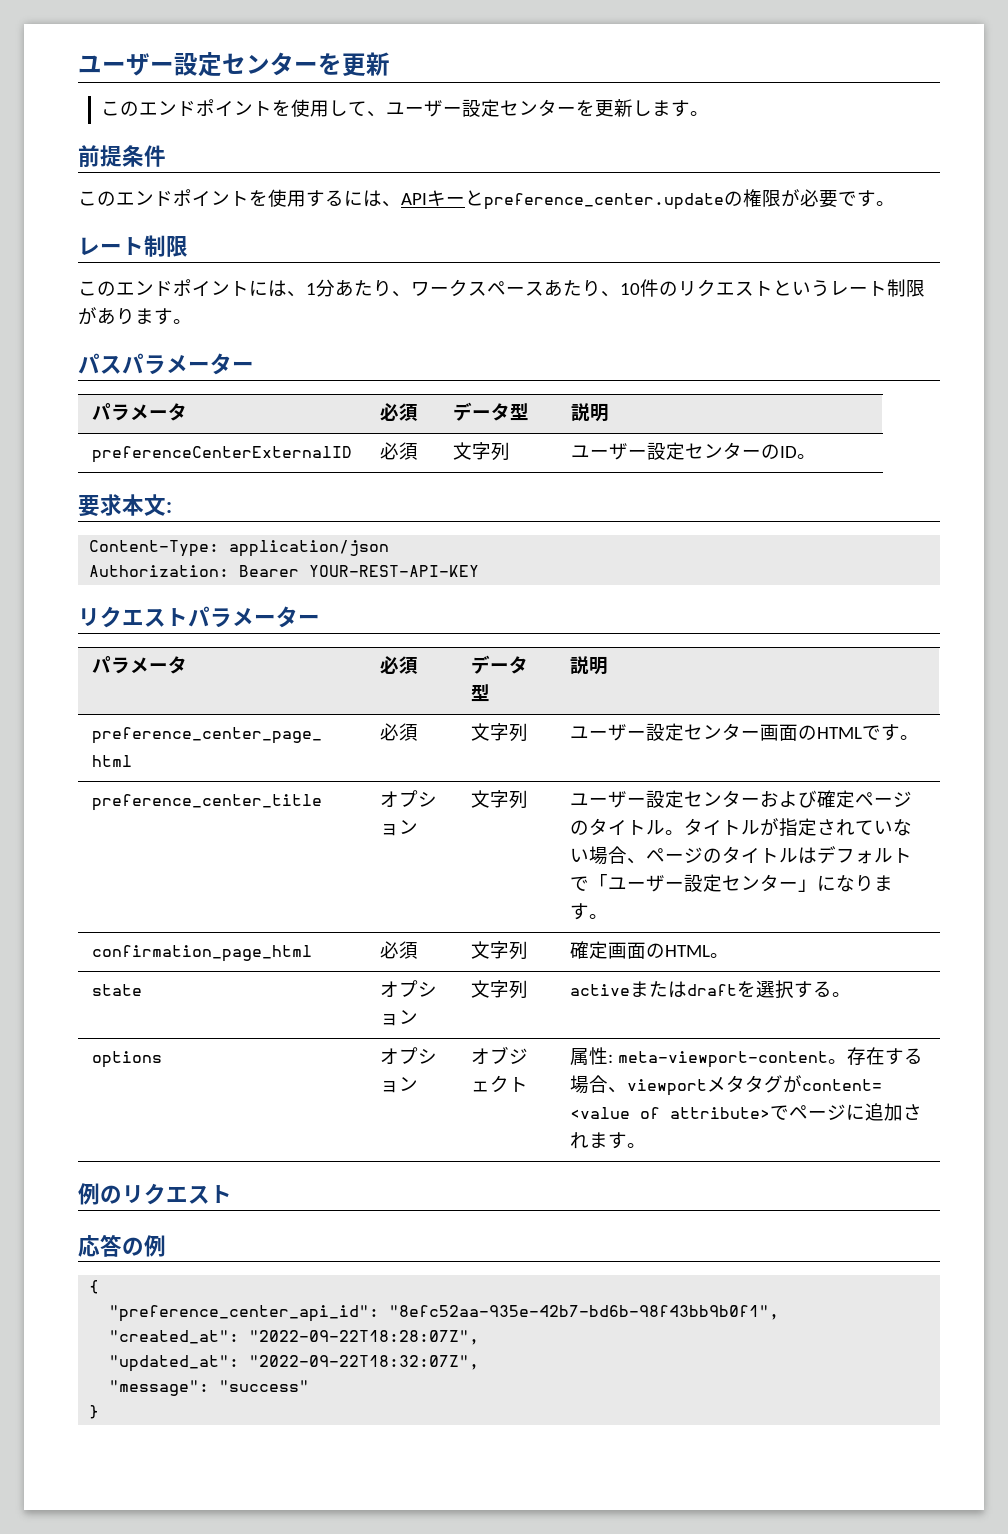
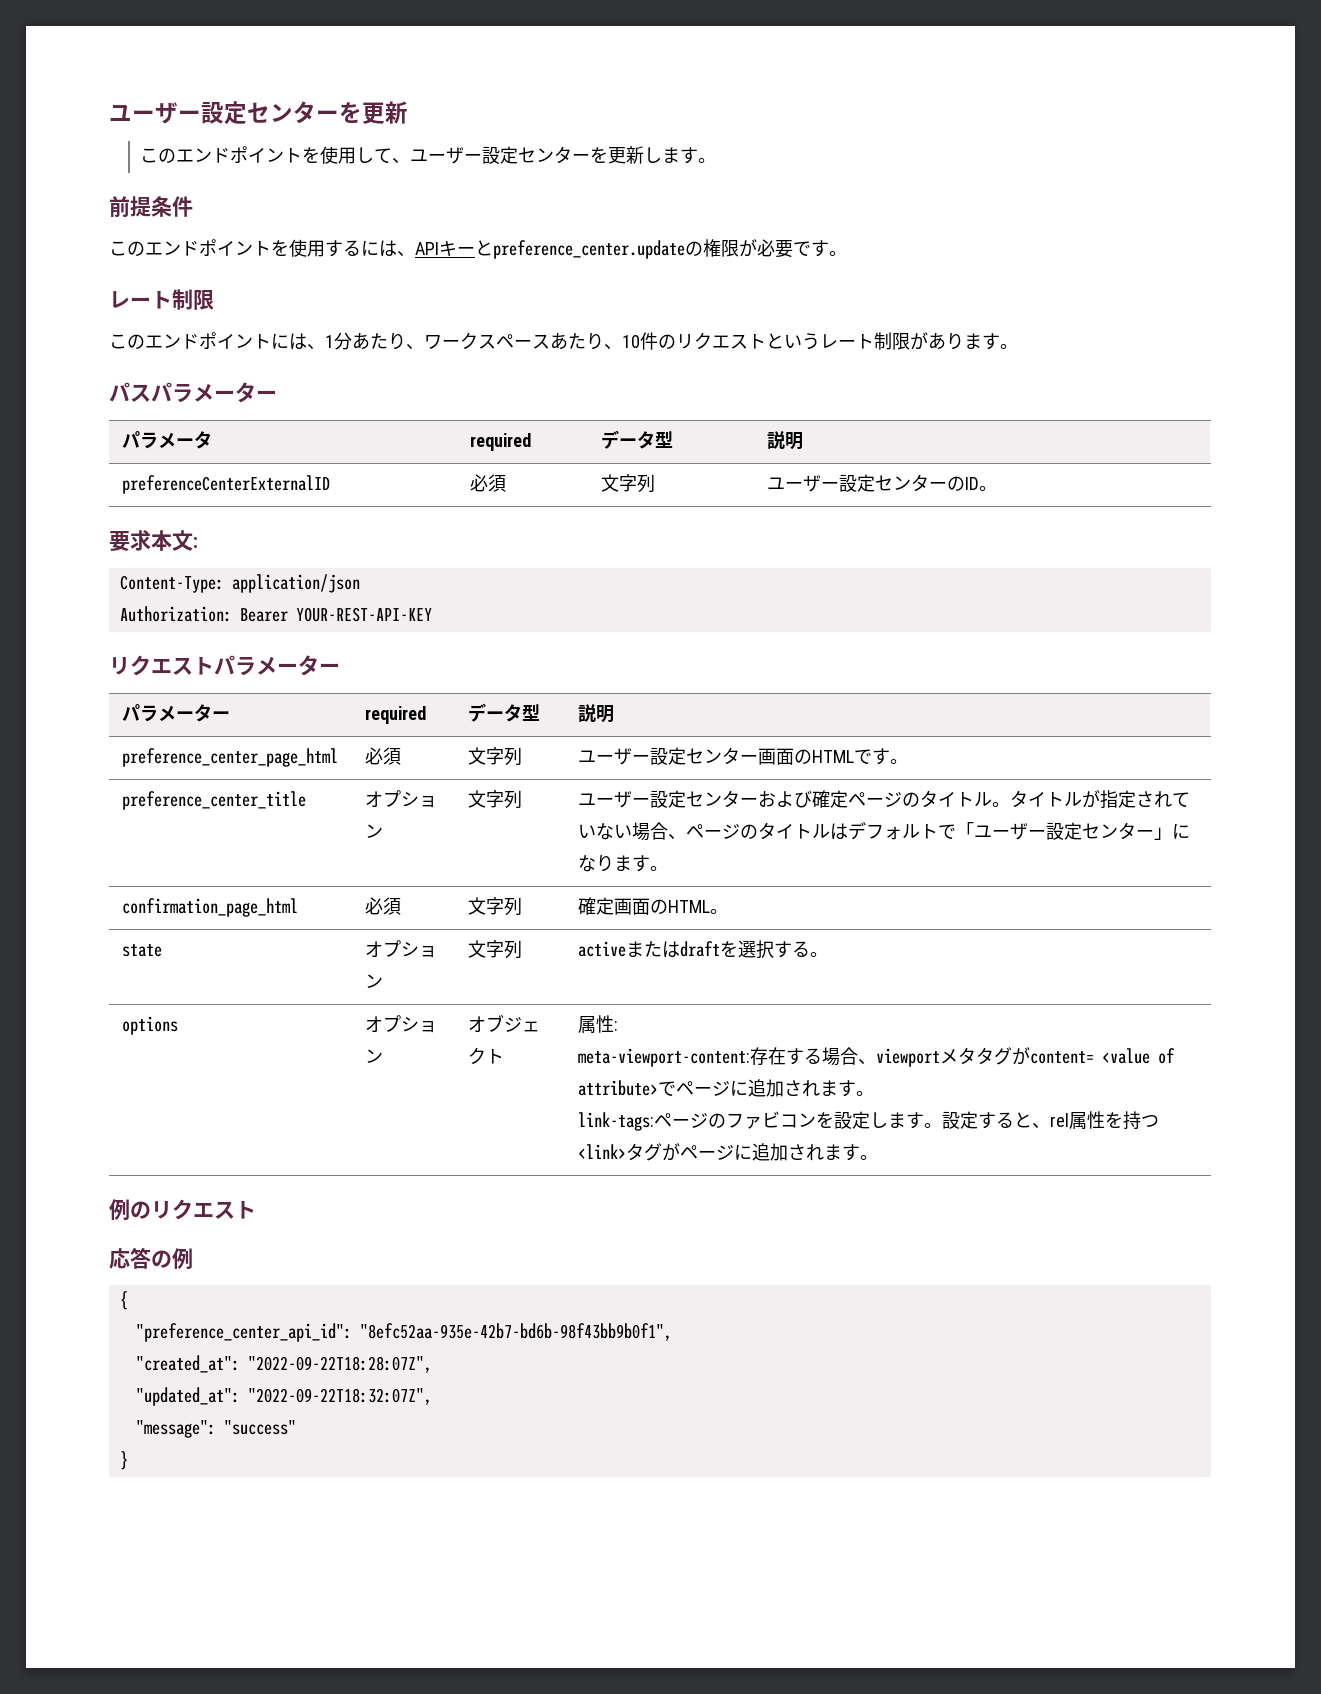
  パスパラメーター
- パラメータ | 必須 | データ型 | 説明
+ パラメータ | required | データ型 | 説明
  リクエストパラメーター
- パラメータ | 必須 | データ型 | 説明
+ パラメーター | required | データ型 | 説明
- 属性: meta-viewport-content。存在する場合、viewportメタタグがcontent= <value of attribute>でページに追加されます。
+ 属性:
+ meta-viewport-content:存在する場合、viewportメタタグがcontent= <value of attribute>でページに追加されます。
+ link-tags:ページのファビコンを設定します。設定すると、rel属性を持つ<link>タグがページに追加されます。

